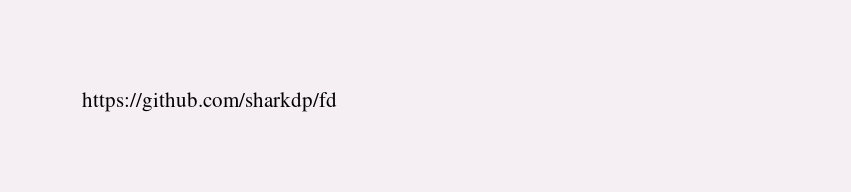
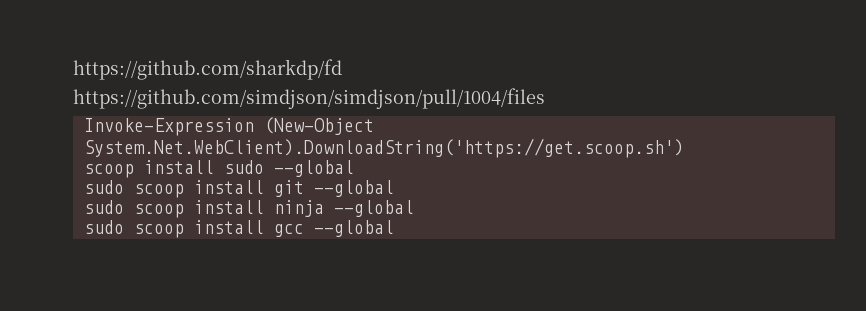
+ https://github.com/simdjson/simdjson/pull/1004/files
+ Invoke-Expression (New-Object System.Net.WebClient).DownloadString('https://get.scoop.sh')
+ scoop install sudo --global
+ sudo scoop install git --global
+ sudo scoop install ninja --global
+ sudo scoop install gcc --global

